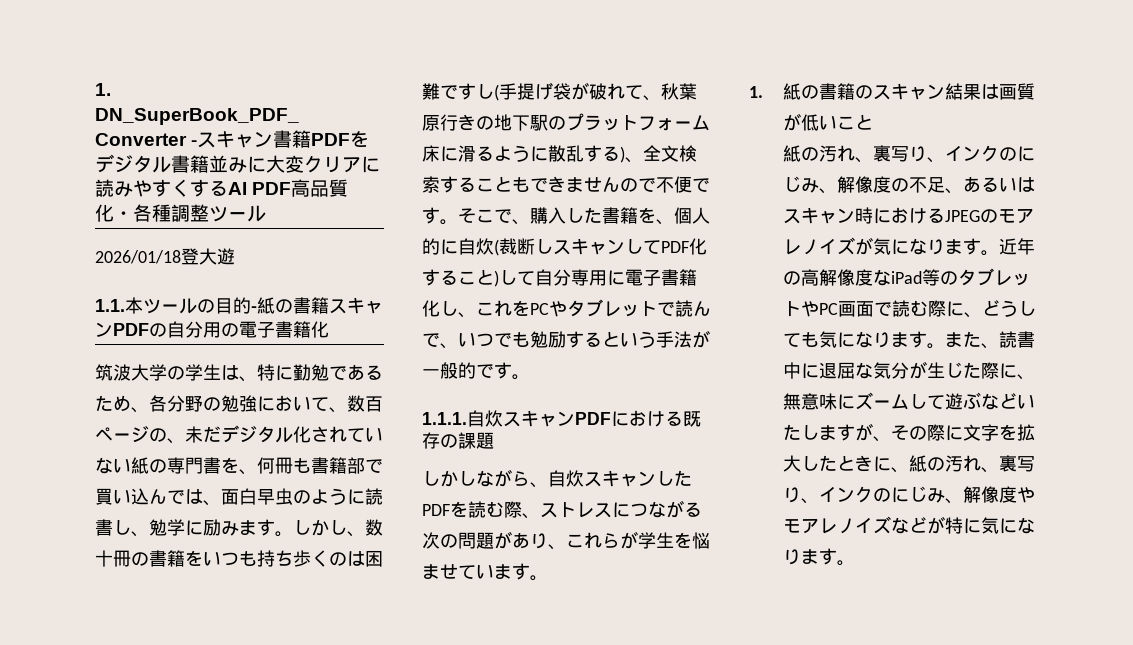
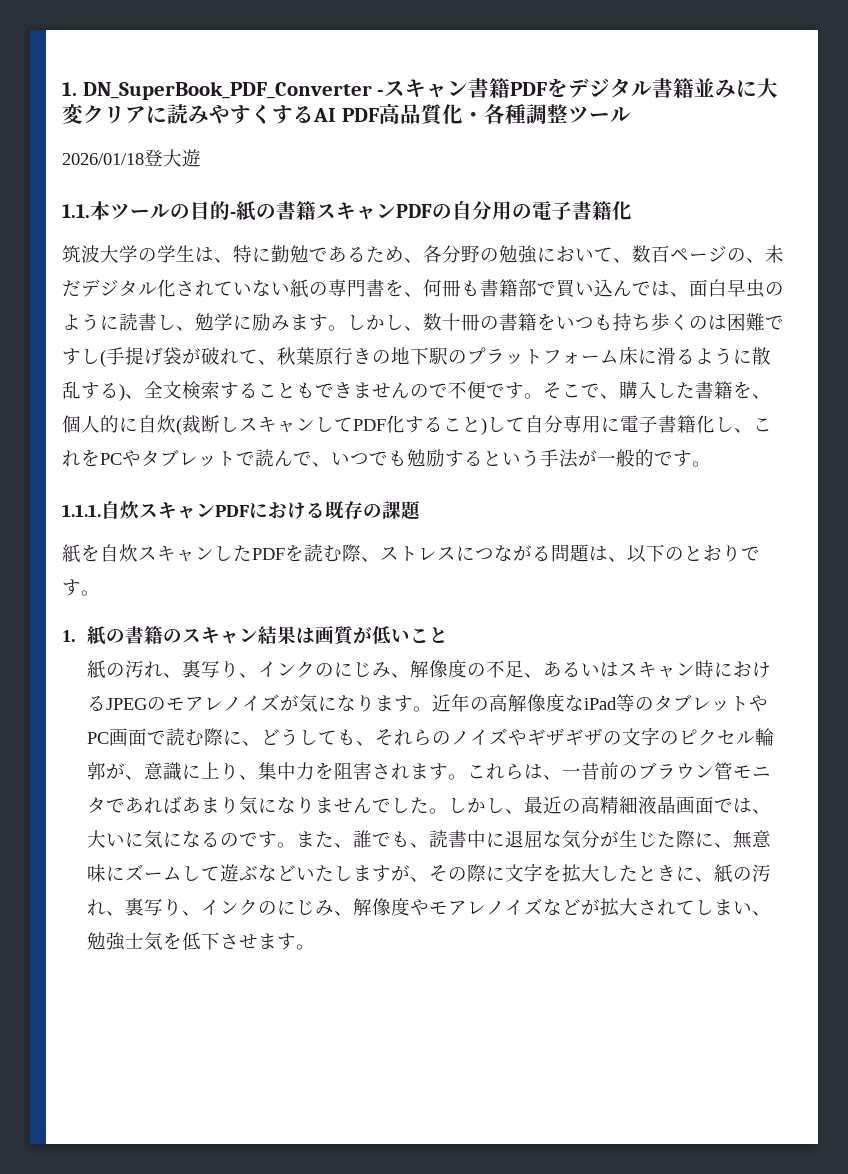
- しかしながら、自炊スキャンしたPDFを読む際、ストレスにつながる次の問題があり、これらが学生を悩ませています。
+ 紙を自炊スキャンしたPDFを読む際、ストレスにつながる問題は、以下のとおりです。
- 近年の高解像度なiPad等のタブレットやPC画面で読む際に、どうしても気になります。
+ 近年の高解像度なiPad等のタブレットやPC画面で読む際に、どうしても、それらのノイズやギザギザの文字のピクセル輪郭が、意識に上り、集中力を阻害されます。これらは、一昔前のブラウン管モニタであればあまり気になりませんでした。しかし、最近の高精細液晶画面では、大いに気になるのです。
- また、読書中に退屈な気分が生じた際に、無意味にズームして遊ぶなどいたしますが、その際に文字を拡大したときに、紙の汚れ、裏写り、インクのにじみ、解像度やモアレノイズなどが特に気になります。
+ また、誰でも、読書中に退屈な気分が生じた際に、無意味にズームして遊ぶなどいたしますが、その際に文字を拡大したときに、紙の汚れ、裏写り、インクのにじみ、解像度やモアレノイズなどが拡大されてしまい、勉強士気を低下させます。

